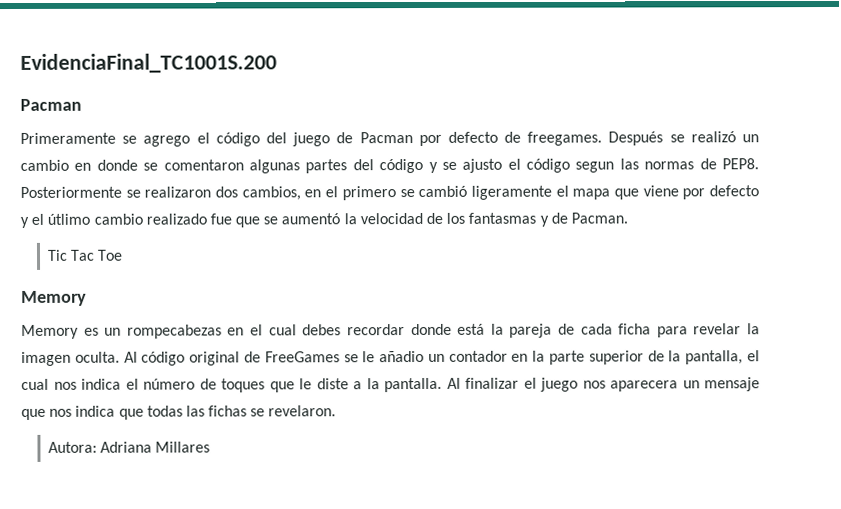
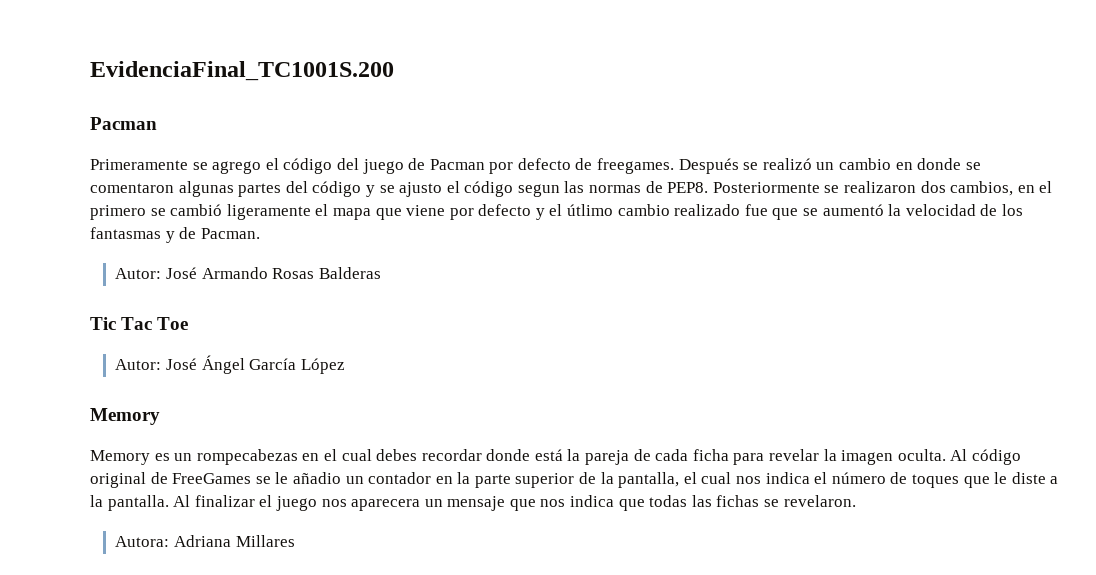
+ Autor: José Armando Rosas Balderas
  Tic Tac Toe
+ Autor: José Ángel García López

